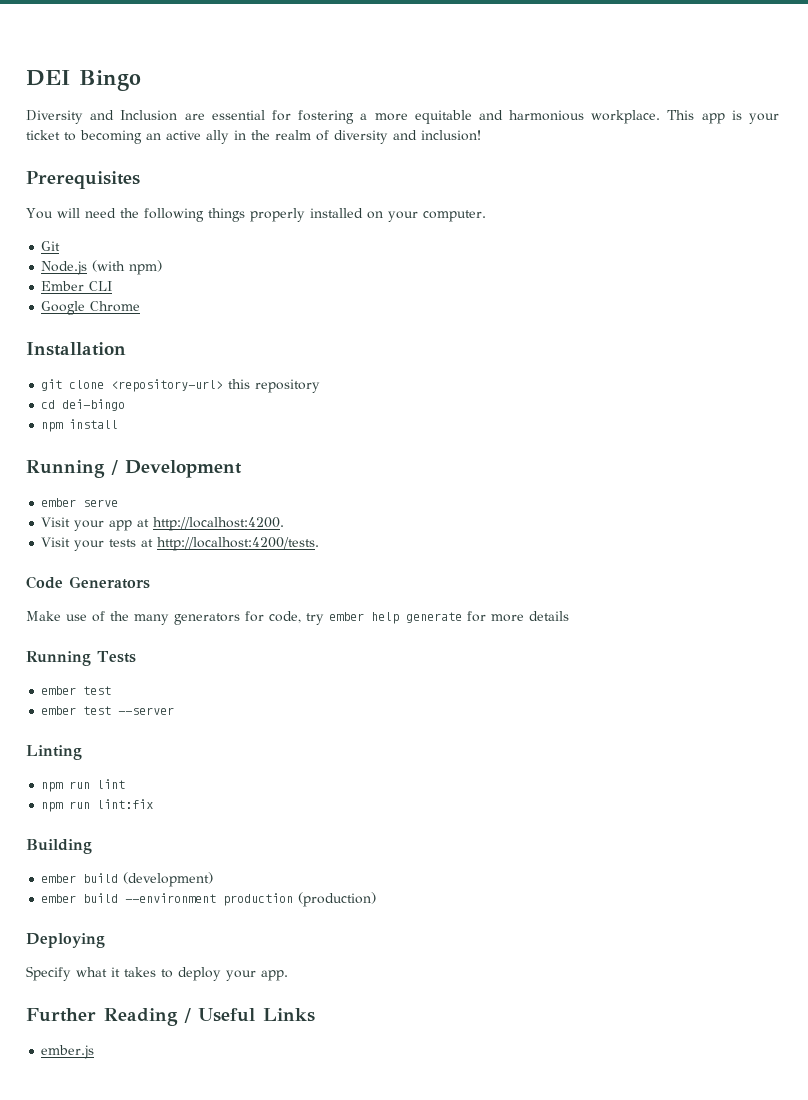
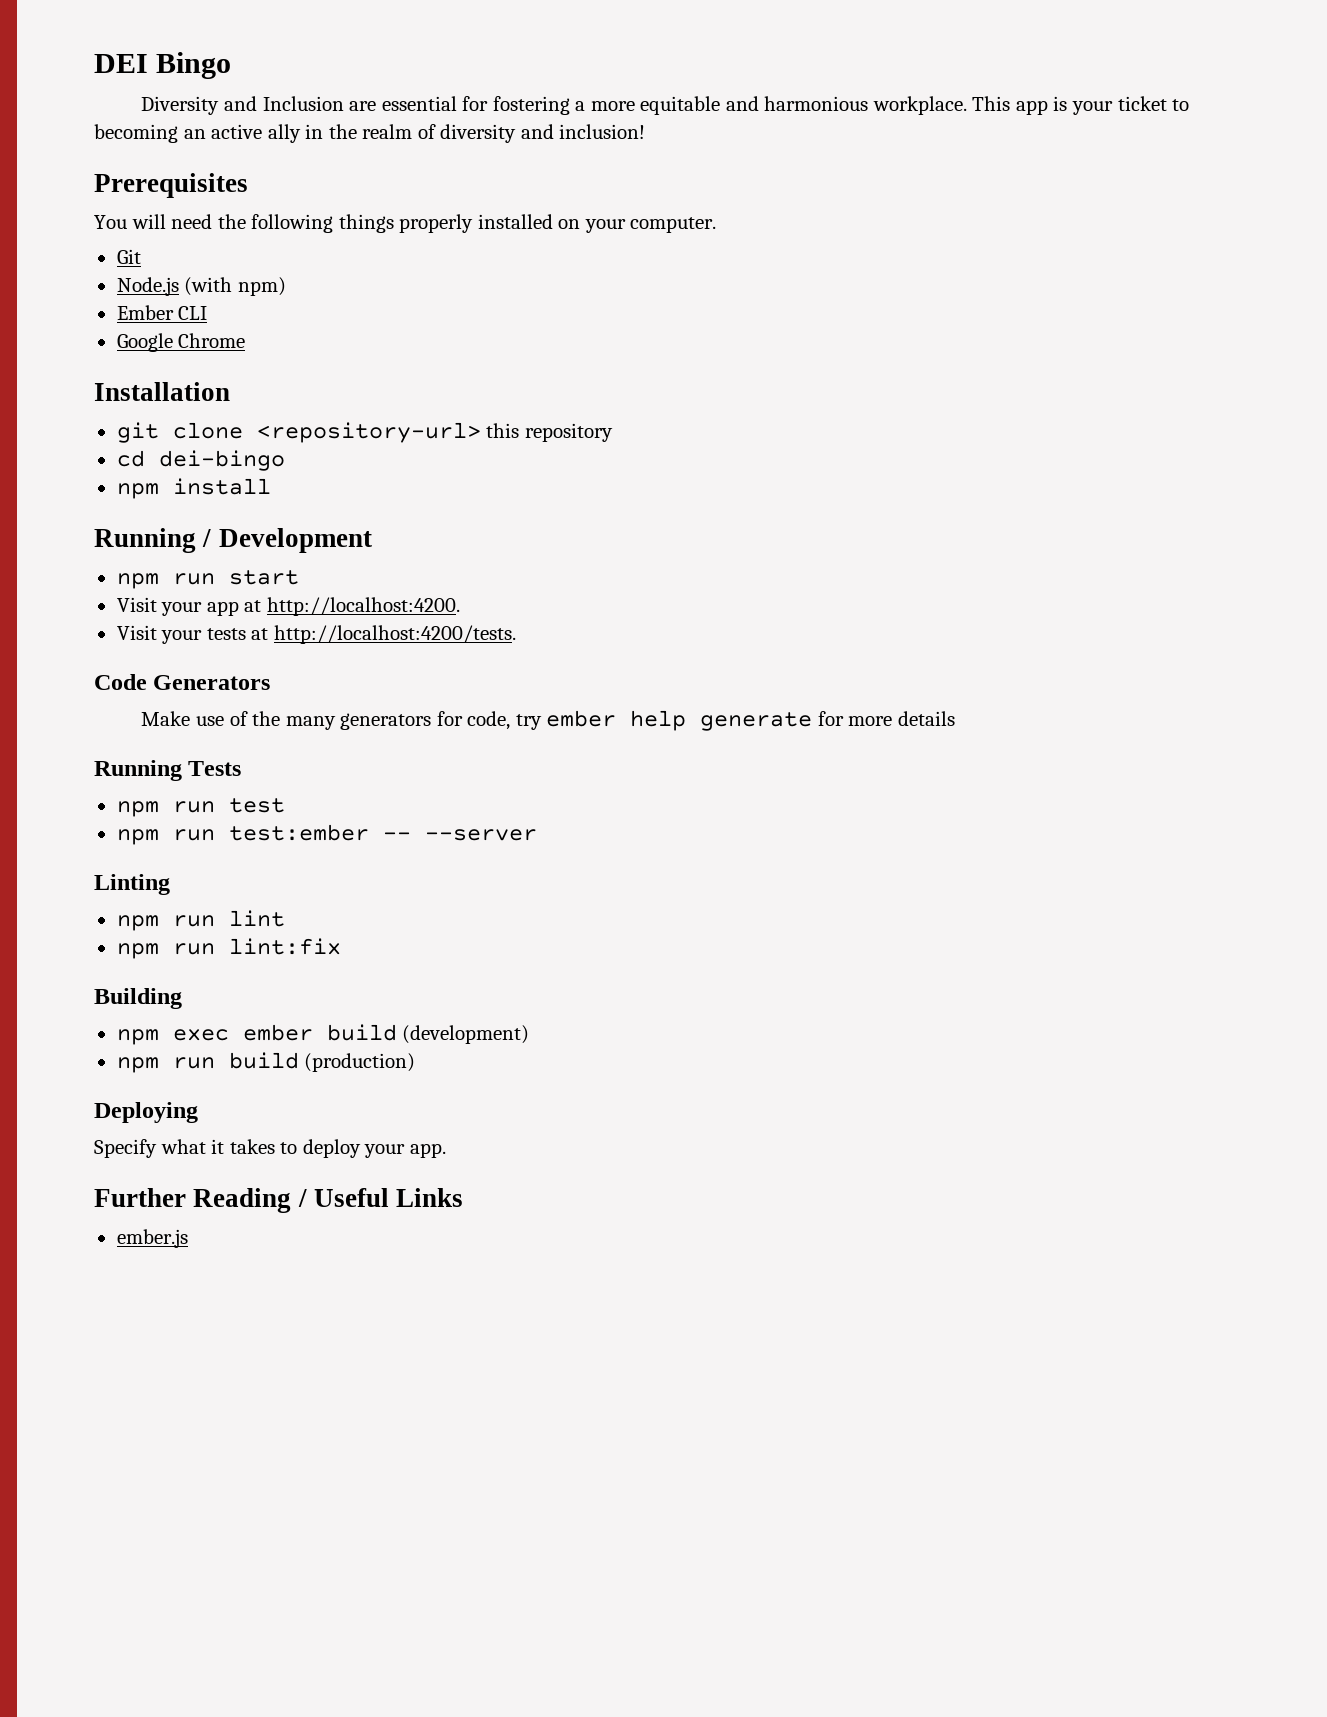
- ember serve
+ npm run start
  Running Tests
- ember test
+ npm run test
- ember test --server
+ npm run test:ember -- --server
- ember build (development)
+ npm exec ember build (development)
- ember build --environment production (production)
+ npm run build (production)

